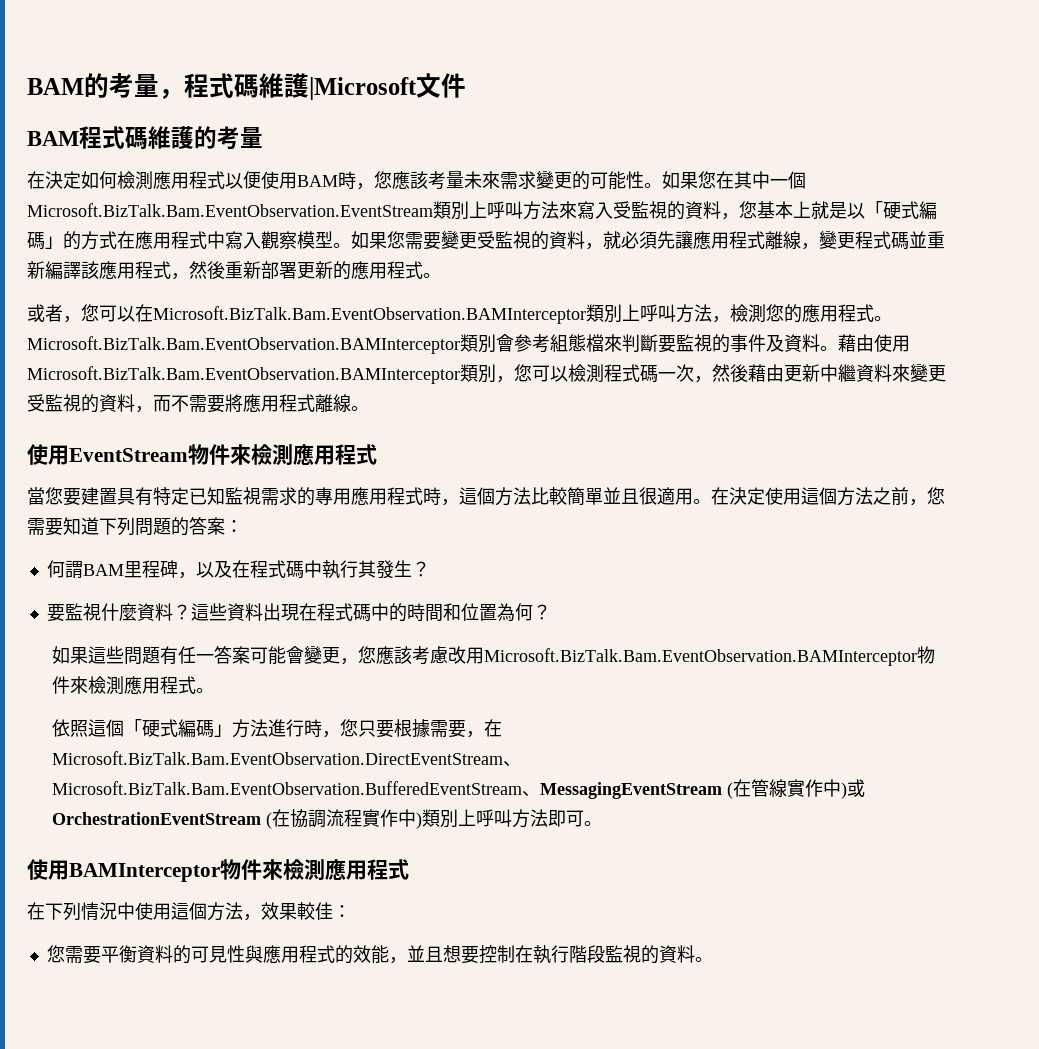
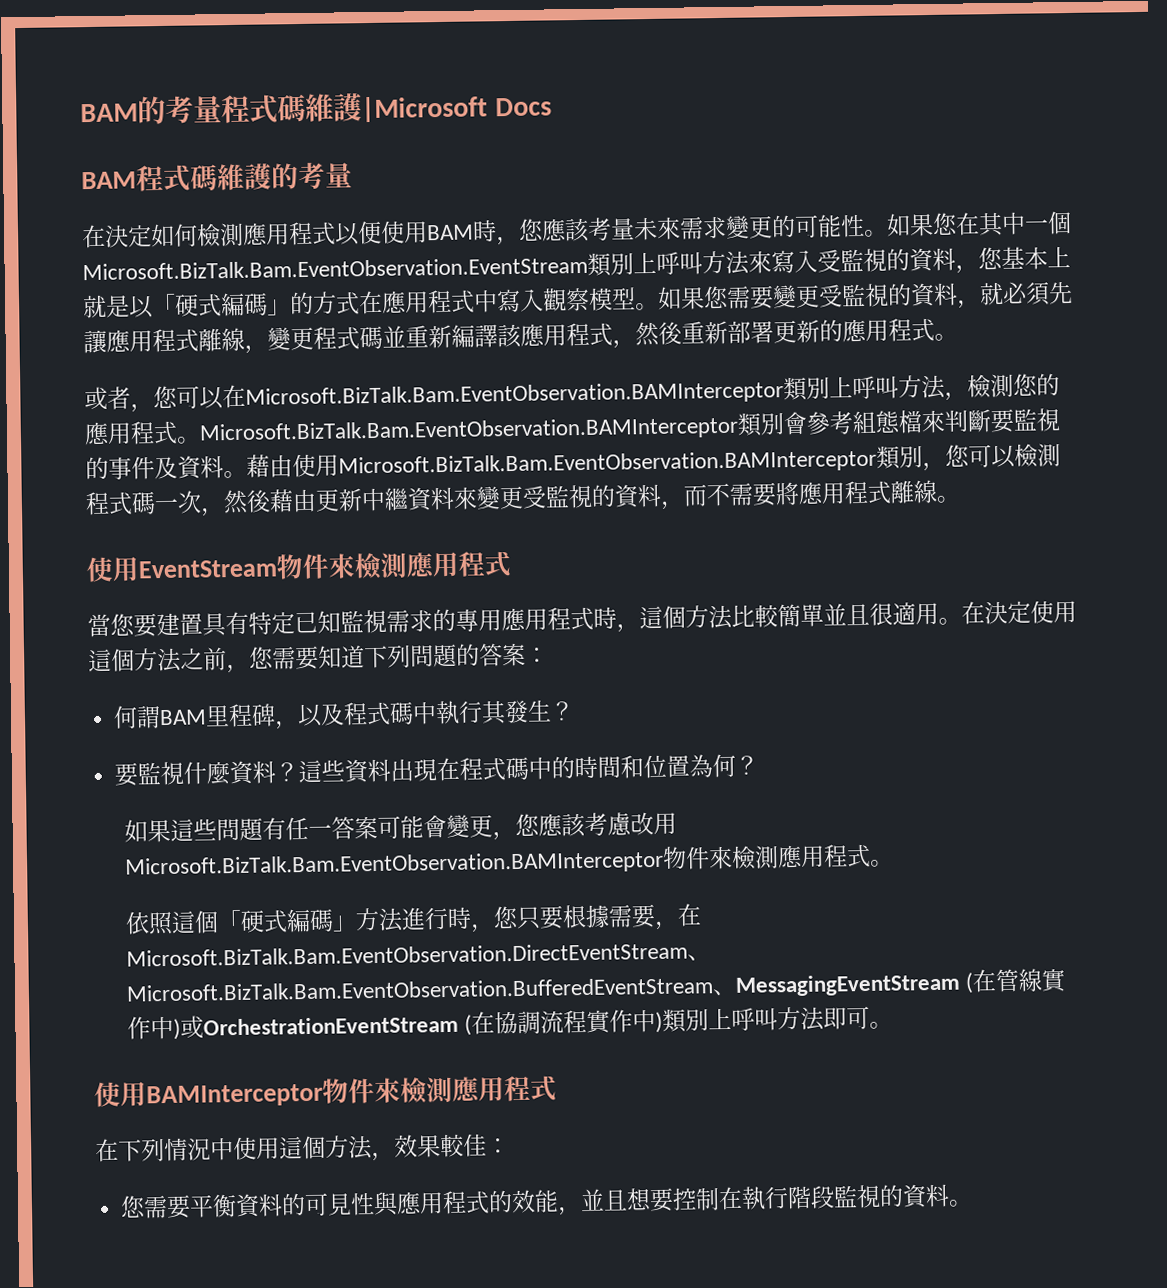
- BAM的考量，程式碼維護|Microsoft文件
+ BAM的考量程式碼維護|Microsoft Docs
- 何謂BAM里程碑，以及在程式碼中執行其發生？
+ 何謂BAM里程碑，以及程式碼中執行其發生？

